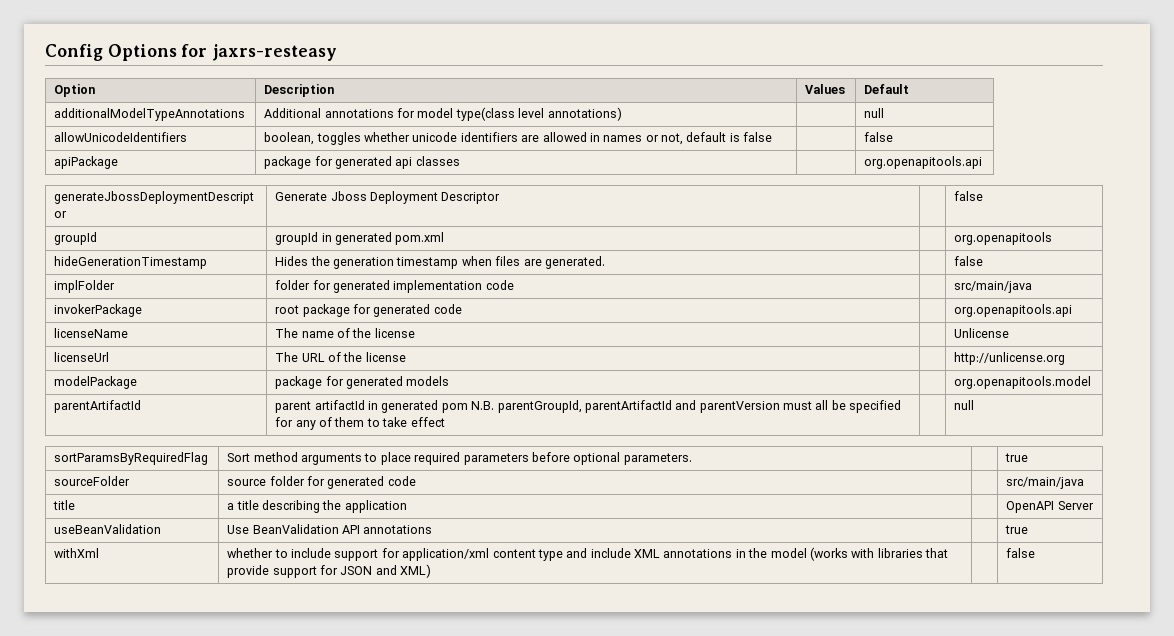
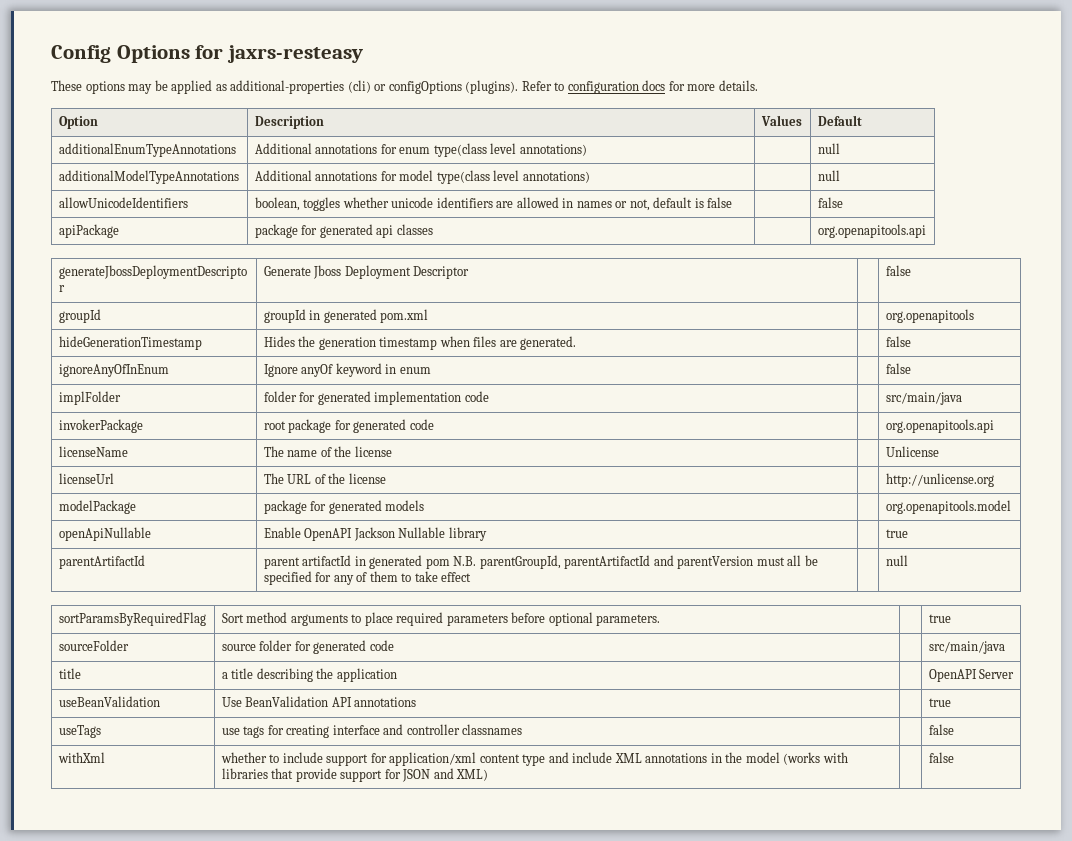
+ These options may be applied as additional-properties (cli) or configOptions (plugins). Refer to configuration docs for more details.
  Option | Description | Values | Default
+ additionalEnumTypeAnnotations | Additional annotations for enum type(class level annotations) | | null
+ ignoreAnyOfInEnum | Ignore anyOf keyword in enum | | false
+ openApiNullable | Enable OpenAPI Jackson Nullable library | | true
+ useTags | use tags for creating interface and controller classnames | | false

